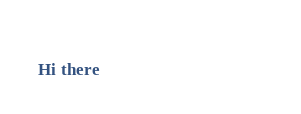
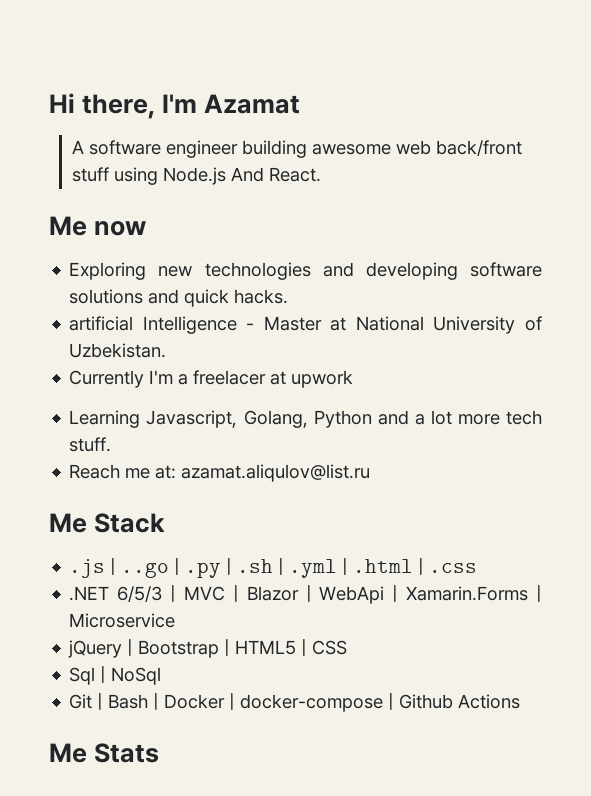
- Hi there
+ Hi there, I'm Azamat
+ A software engineer building awesome web back/front stuff using Node.js And React.
+ Me now
+ Exploring new technologies and developing software solutions and quick hacks.
+ artificial Intelligence - Master at National University of Uzbekistan.
+ Currently I'm a freelacer at upwork
+ Learning Javascript, Golang, Python and a lot more tech stuff.
+ Reach me at: azamat.aliqulov@list.ru
+ Me Stack
+ .js | ..go | .py | .sh | .yml | .html | .css
+ .NET 6/5/3 | MVC | Blazor | WebApi | Xamarin.Forms | Microservice
+ jQuery | Bootstrap | HTML5 | CSS
+ Sql | NoSql
+ Git | Bash | Docker | docker-compose | Github Actions
+ Me Stats

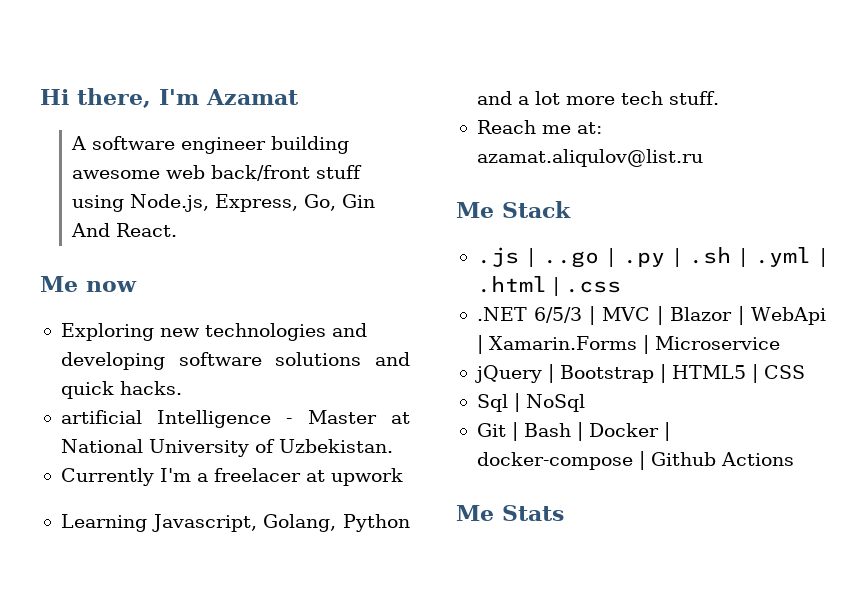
- A software engineer building awesome web back/front stuff using Node.js And React.
+ A software engineer building awesome web back/front stuff using Node.js, Express, Go, Gin And React.

